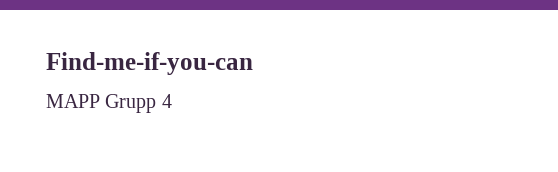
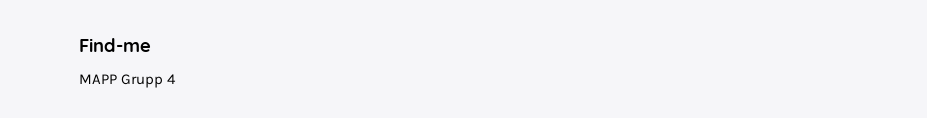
- Find-me-if-you-can
+ Find-me

